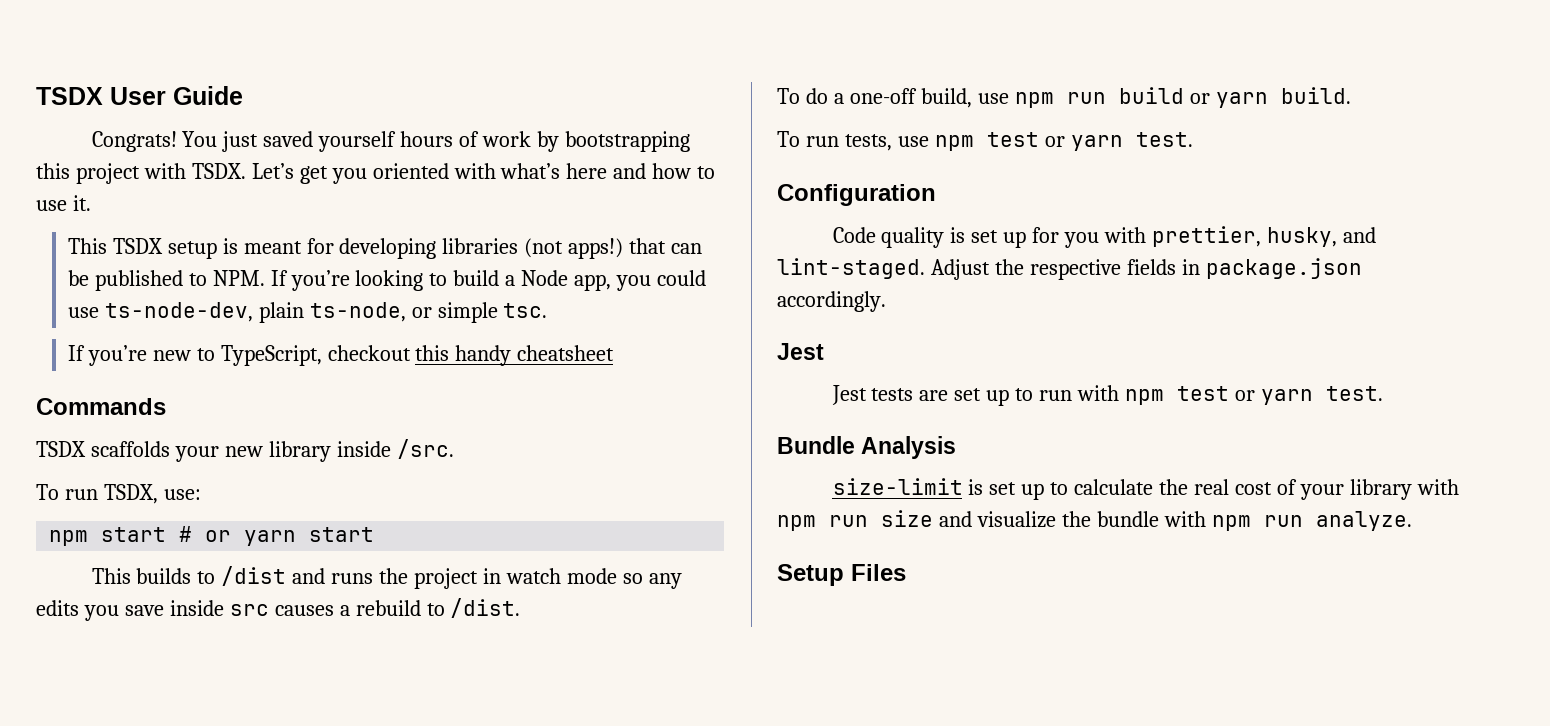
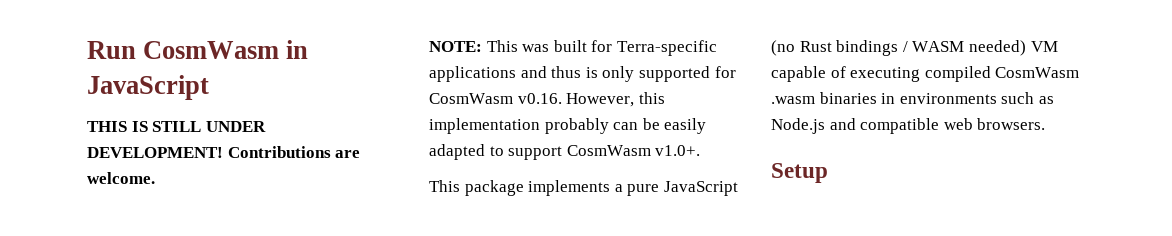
- TSDX User Guide
- Congrats! You just saved yourself hours of work by bootstrapping this project with TSDX. Let’s get you oriented with what’s here and how to use it.
- This TSDX setup is meant for developing libraries (not apps!) that can be published to NPM. If you’re looking to build a Node app, you could use ts-node-dev, plain ts-node, or simple tsc.
- If you’re new to TypeScript, checkout this handy cheatsheet
- Commands
- TSDX scaffolds your new library inside /src.
- To run TSDX, use:
- npm start # or yarn start
- This builds to /dist and runs the project in watch mode so any edits you save inside src causes a rebuild to /dist.
- To do a one-off build, use npm run build or yarn build.
- To run tests, use npm test or yarn test.
- Configuration
- Code quality is set up for you with prettier, husky, and lint-staged. Adjust the respective fields in package.json accordingly.
- Jest
- Jest tests are set up to run with npm test or yarn test.
- Bundle Analysis
- size-limit is set up to calculate the real cost of your library with npm run size and visualize the bundle with npm run analyze.
+ Run CosmWasm in JavaScript
+ THIS IS STILL UNDER DEVELOPMENT! Contributions are welcome.
+ NOTE: This was built for Terra-specific applications and thus is only supported for CosmWasm v0.16. However, this implementation probably can be easily adapted to support CosmWasm v1.0+.
+ This package implements a pure JavaScript (no Rust bindings / WASM needed) VM capable of executing compiled CosmWasm .wasm binaries in environments such as Node.js and compatible web browsers.
- Setup Files
+ Setup

